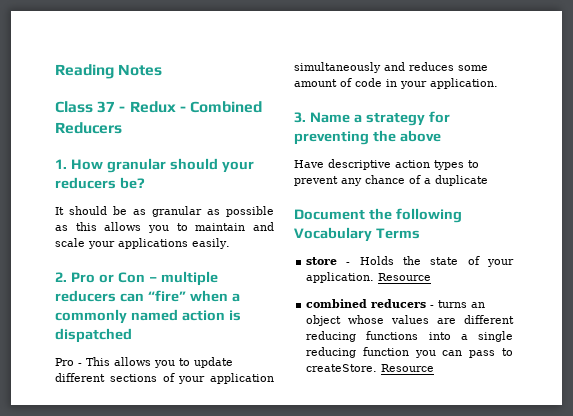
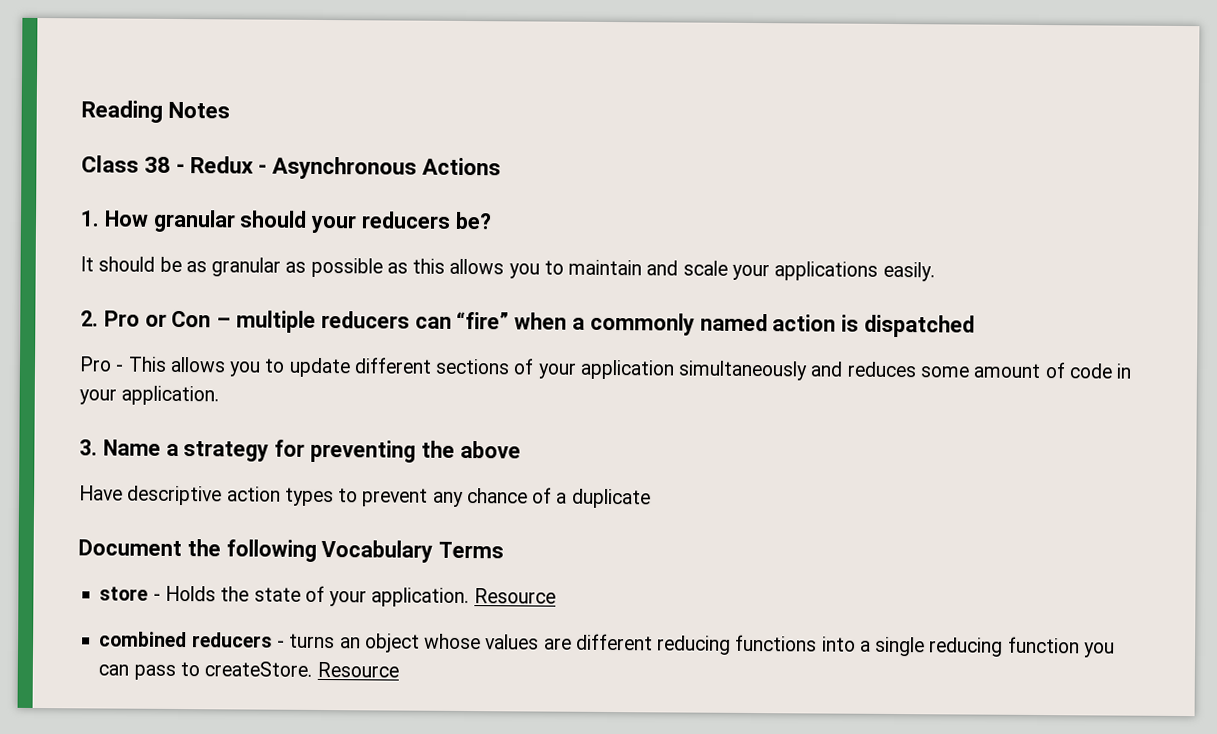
- Class 37 - Redux - Combined Reducers
+ Class 38 - Redux - Asynchronous Actions

